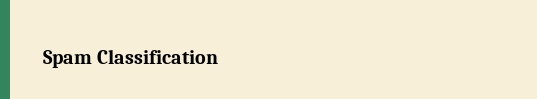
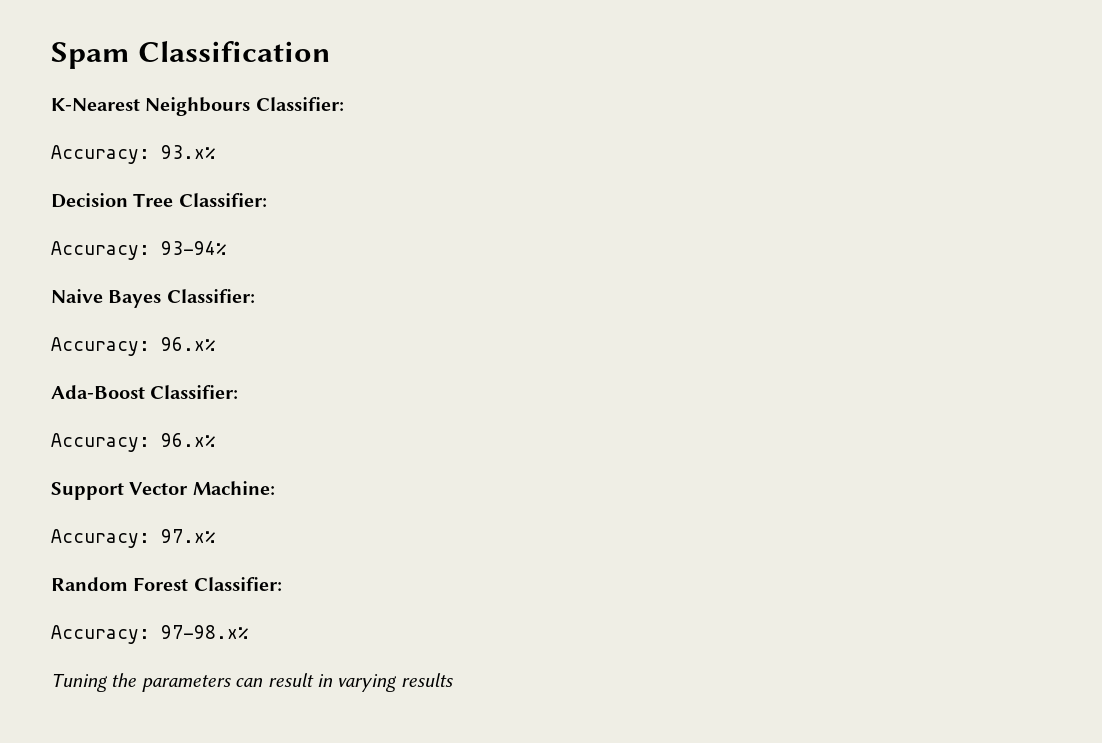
+ K-Nearest Neighbours Classifier:
+ Accuracy: 93.x%
+ Decision Tree Classifier:
+ Accuracy: 93-94%
+ Naive Bayes Classifier:
+ Accuracy: 96.x%
+ Ada-Boost Classifier:
+ Accuracy: 96.x%
+ Support Vector Machine:
+ Accuracy: 97.x%
+ Random Forest Classifier:
+ Accuracy: 97-98.x%
+ Tuning the parameters can result in varying results

